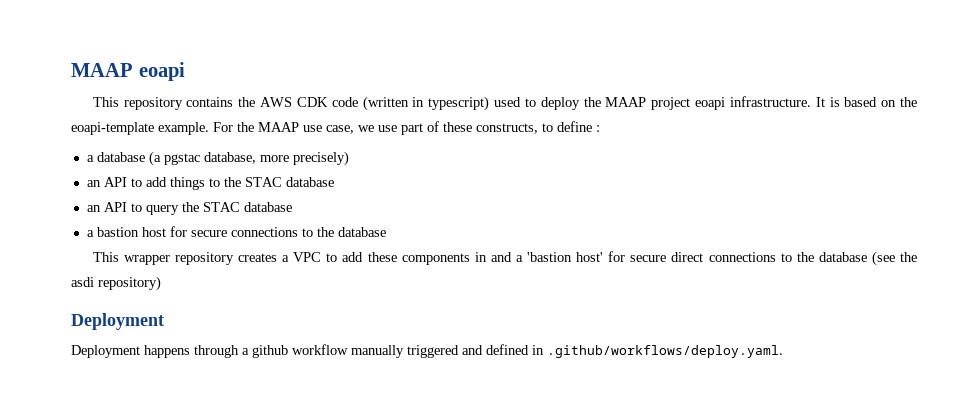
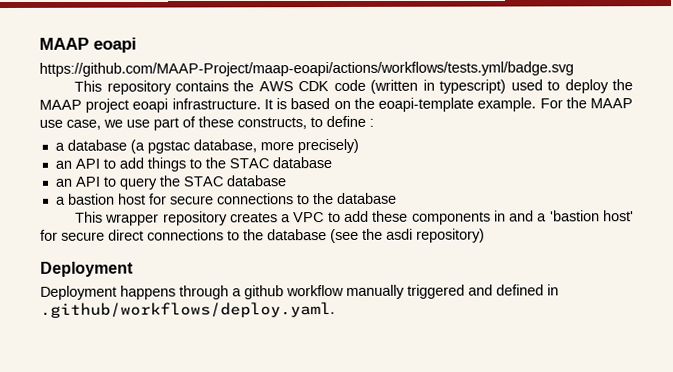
+ https://github.com/MAAP-Project/maap-eoapi/actions/workflows/tests.yml/badge.svg

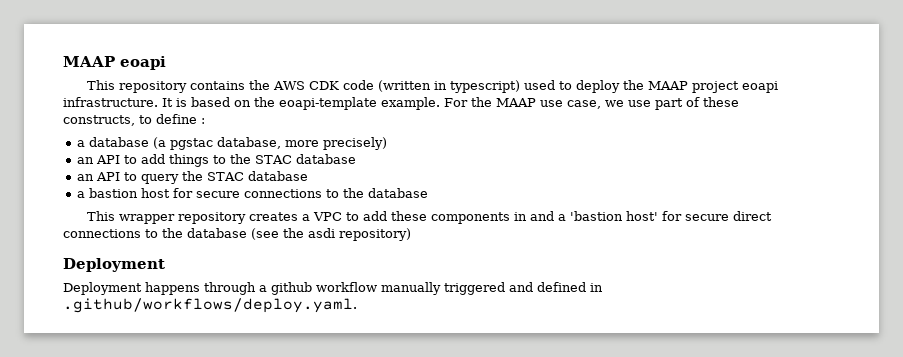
- https://github.com/MAAP-Project/maap-eoapi/actions/workflows/tests.yml/badge.svg

